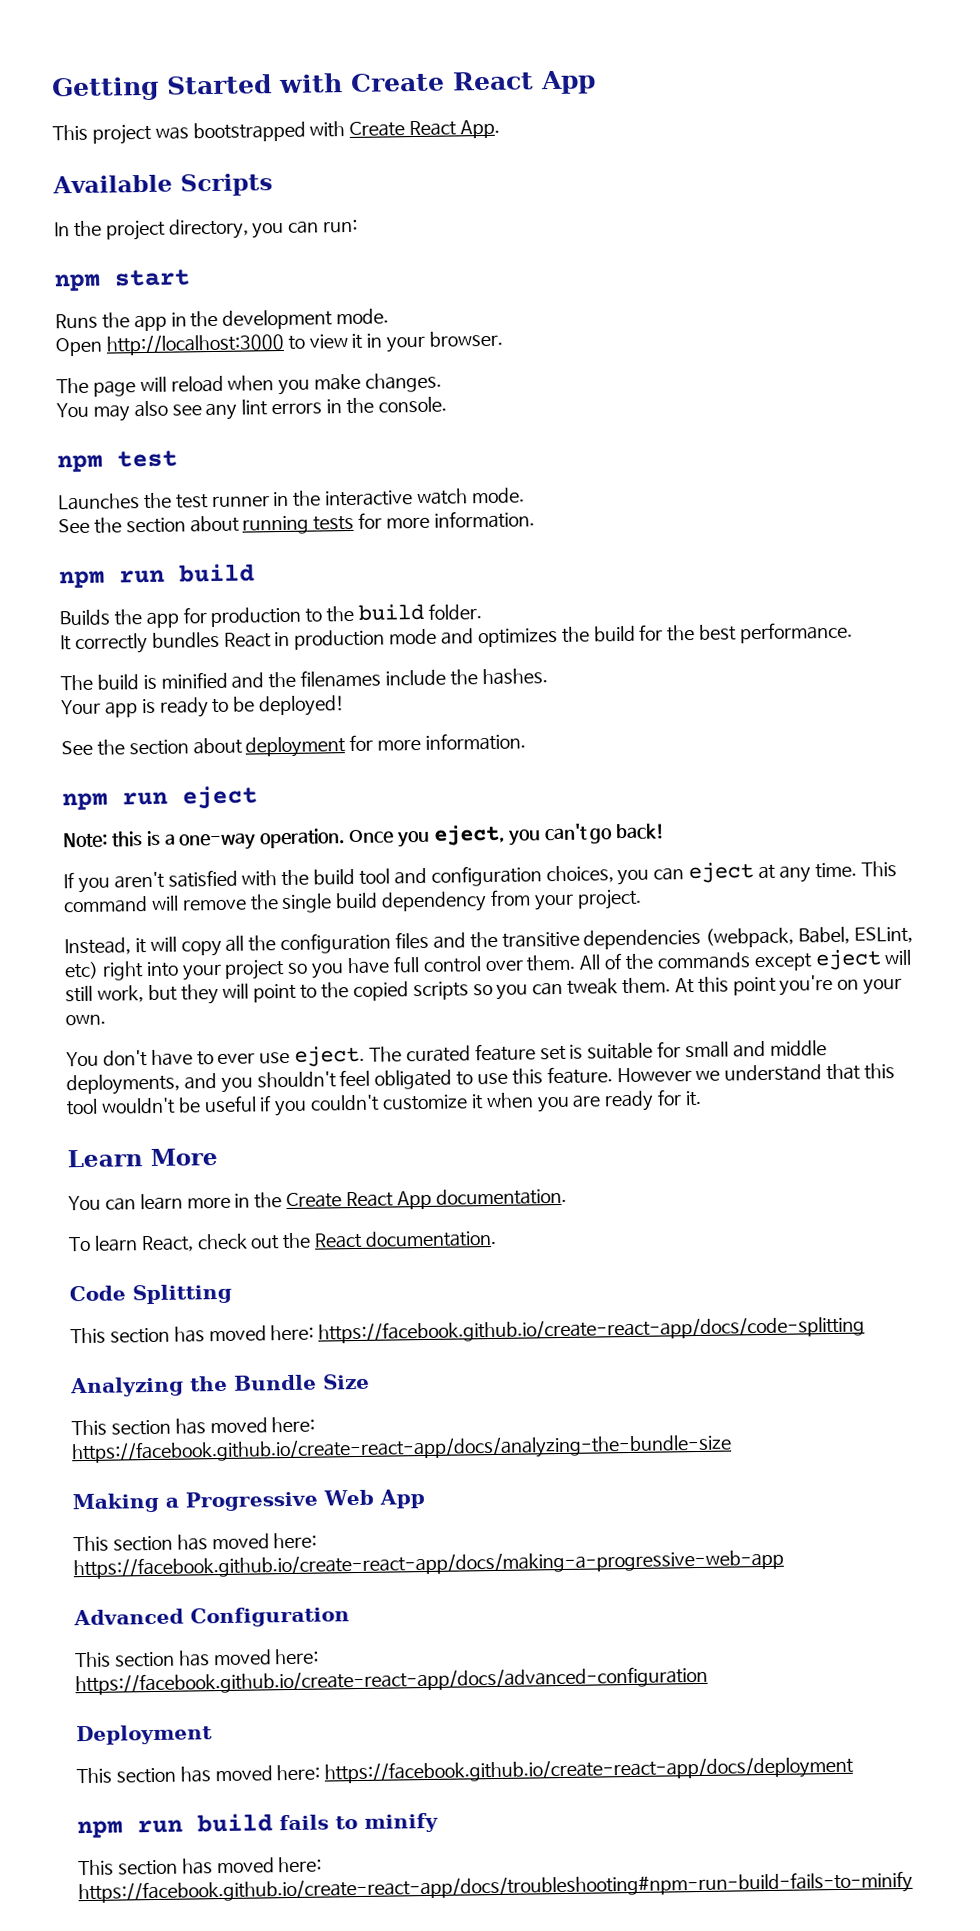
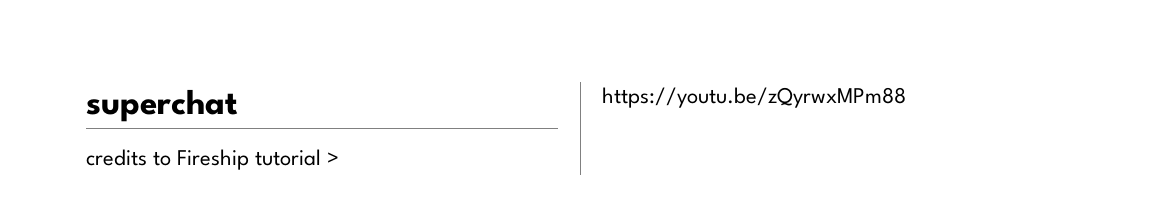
- Getting Started with Create React App
- This project was bootstrapped with Create React App.
- Available Scripts
- In the project directory, you can run:
- npm start
- Runs the app in the development mode.
- Open http://localhost:3000 to view it in your browser.
- The page will reload when you make changes.
- You may also see any lint errors in the console.
- npm test
- Launches the test runner in the interactive watch mode.
- See the section about running tests for more information.
- npm run build
- Builds the app for production to the build folder.
- It correctly bundles React in production mode and optimizes the build for the best performance.
- The build is minified and the filenames include the hashes.
- Your app is ready to be deployed!
- See the section about deployment for more information.
- npm run eject
- Note: this is a one-way operation. Once you eject, you can't go back!
- If you aren't satisfied with the build tool and configuration choices, you can eject at any time. This command will remove the single build dependency from your project.
- Instead, it will copy all the configuration files and the transitive dependencies (webpack, Babel, ESLint, etc) right into your project so you have full control over them. All of the commands except eject will still work, but they will point to the copied scripts so you can tweak them. At this point you're on your own.
- You don't have to ever use eject. The curated feature set is suitable for small and middle deployments, and you shouldn't feel obligated to use this feature. However we understand that this tool wouldn't be useful if you couldn't customize it when you are ready for it.
- Learn More
- You can learn more in the Create React App documentation.
- To learn React, check out the React documentation.
- Code Splitting
- This section has moved here: https://facebook.github.io/create-react-app/docs/code-splitting
- Analyzing the Bundle Size
- This section has moved here: https://facebook.github.io/create-react-app/docs/analyzing-the-bundle-size
- Making a Progressive Web App
- This section has moved here: https://facebook.github.io/create-react-app/docs/making-a-progressive-web-app
- Advanced Configuration
- This section has moved here: https://facebook.github.io/create-react-app/docs/advanced-configuration
- Deployment
- This section has moved here: https://facebook.github.io/create-react-app/docs/deployment
- npm run build fails to minify
- This section has moved here: https://facebook.github.io/create-react-app/docs/troubleshooting#npm-run-build-fails-to-minify
+ superchat
+ credits to Fireship tutorial > https://youtu.be/zQyrwxMPm88

